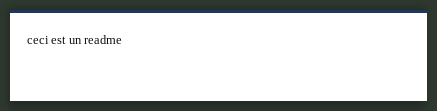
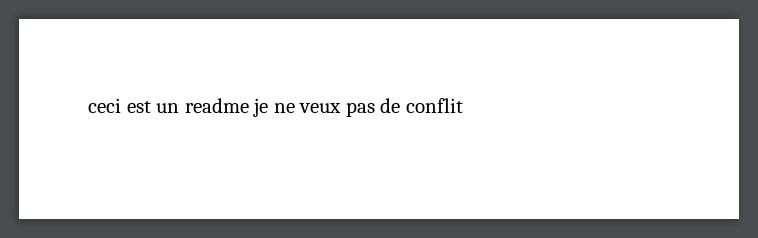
- ceci est un readme
+ ceci est un readme je ne veux pas de conflit

